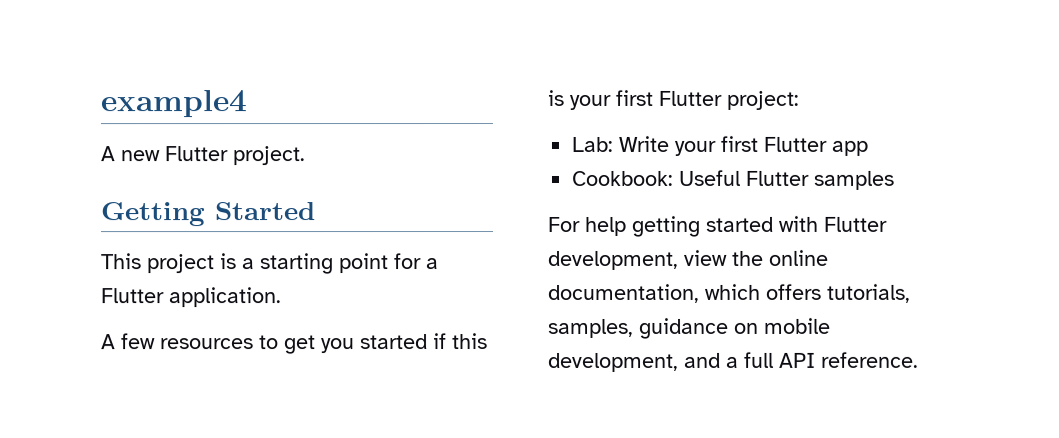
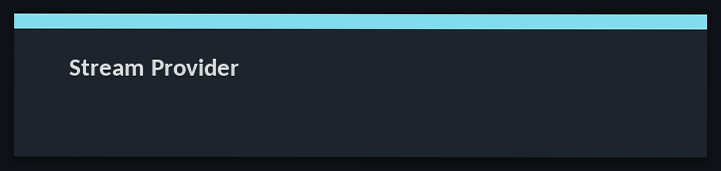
- example4
- A new Flutter project.
- Getting Started
- This project is a starting point for a Flutter application.
- A few resources to get you started if this is your first Flutter project:
- Lab: Write your first Flutter app
- Cookbook: Useful Flutter samples
- For help getting started with Flutter development, view the online documentation, which offers tutorials, samples, guidance on mobile development, and a full API reference.
+ Stream Provider

